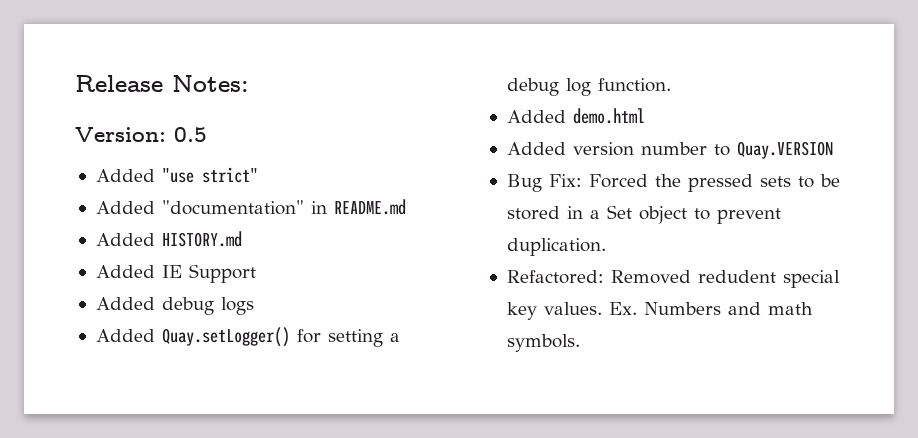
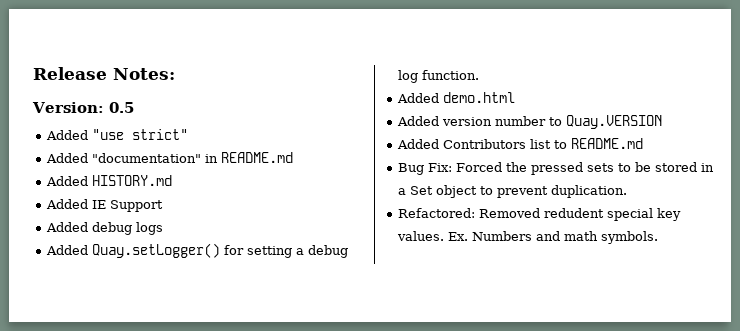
+ Added Contributors list to README.md

